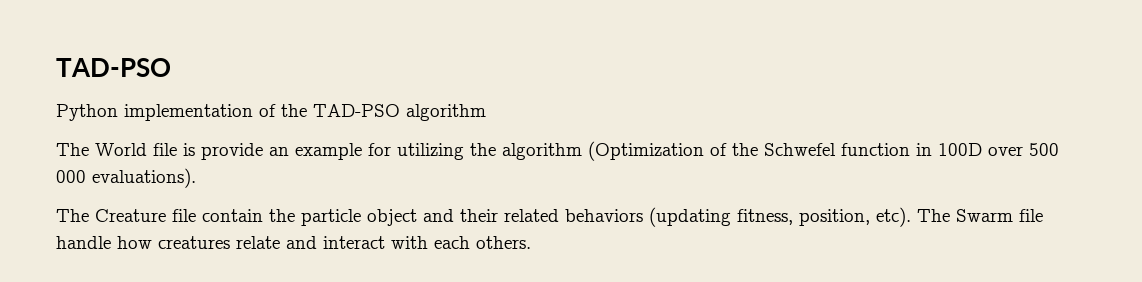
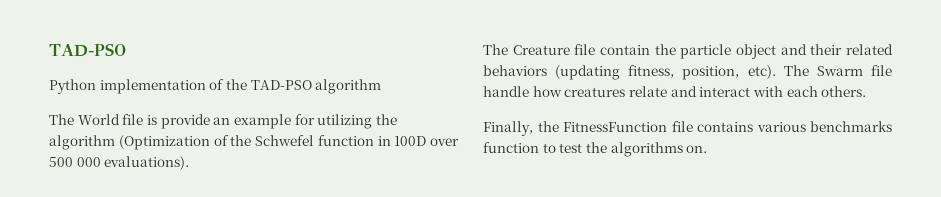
+ Finally, the FitnessFunction file contains various benchmarks function to test the algorithms on.

